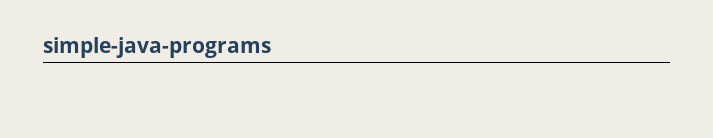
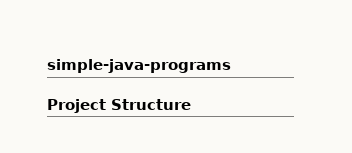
+ Project Structure

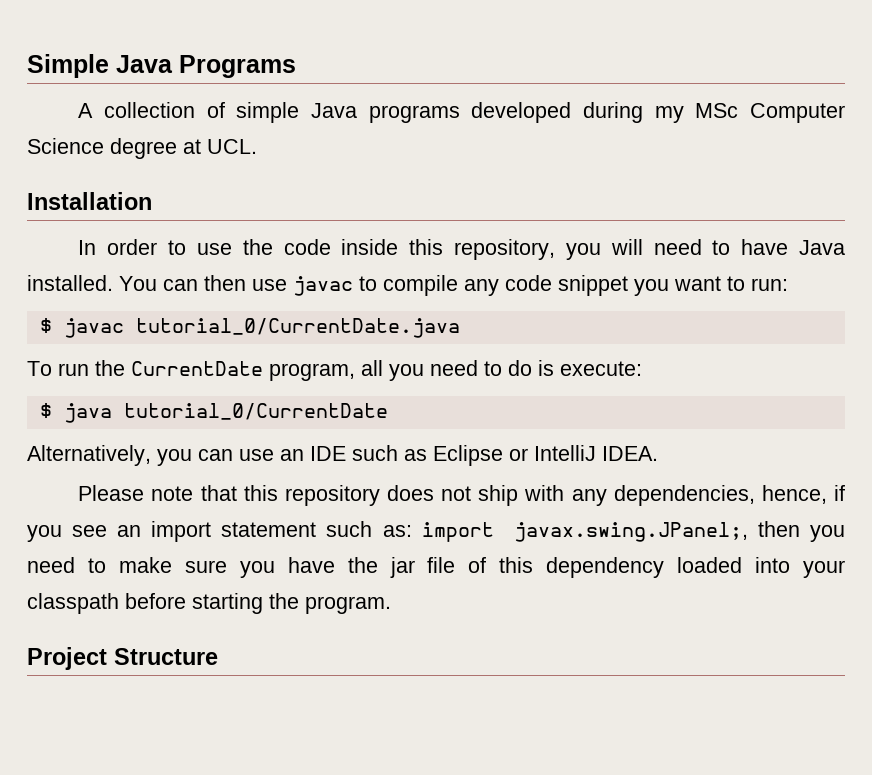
- simple-java-programs
+ Simple Java Programs
+ A collection of simple Java programs developed during my MSc Computer Science degree at UCL.
+ Installation
+ In order to use the code inside this repository, you will need to have Java installed. You can then use javac to compile any code snippet you want to run:
+ $ javac tutorial_0/CurrentDate.java
+ To run the CurrentDate program, all you need to do is execute:
+ $ java tutorial_0/CurrentDate
+ Alternatively, you can use an IDE such as Eclipse or IntelliJ IDEA.
+ Please note that this repository does not ship with any dependencies, hence, if you see an import statement such as: import javax.swing.JPanel;, then you need to make sure you have the jar file of this dependency loaded into your classpath before starting the program.

